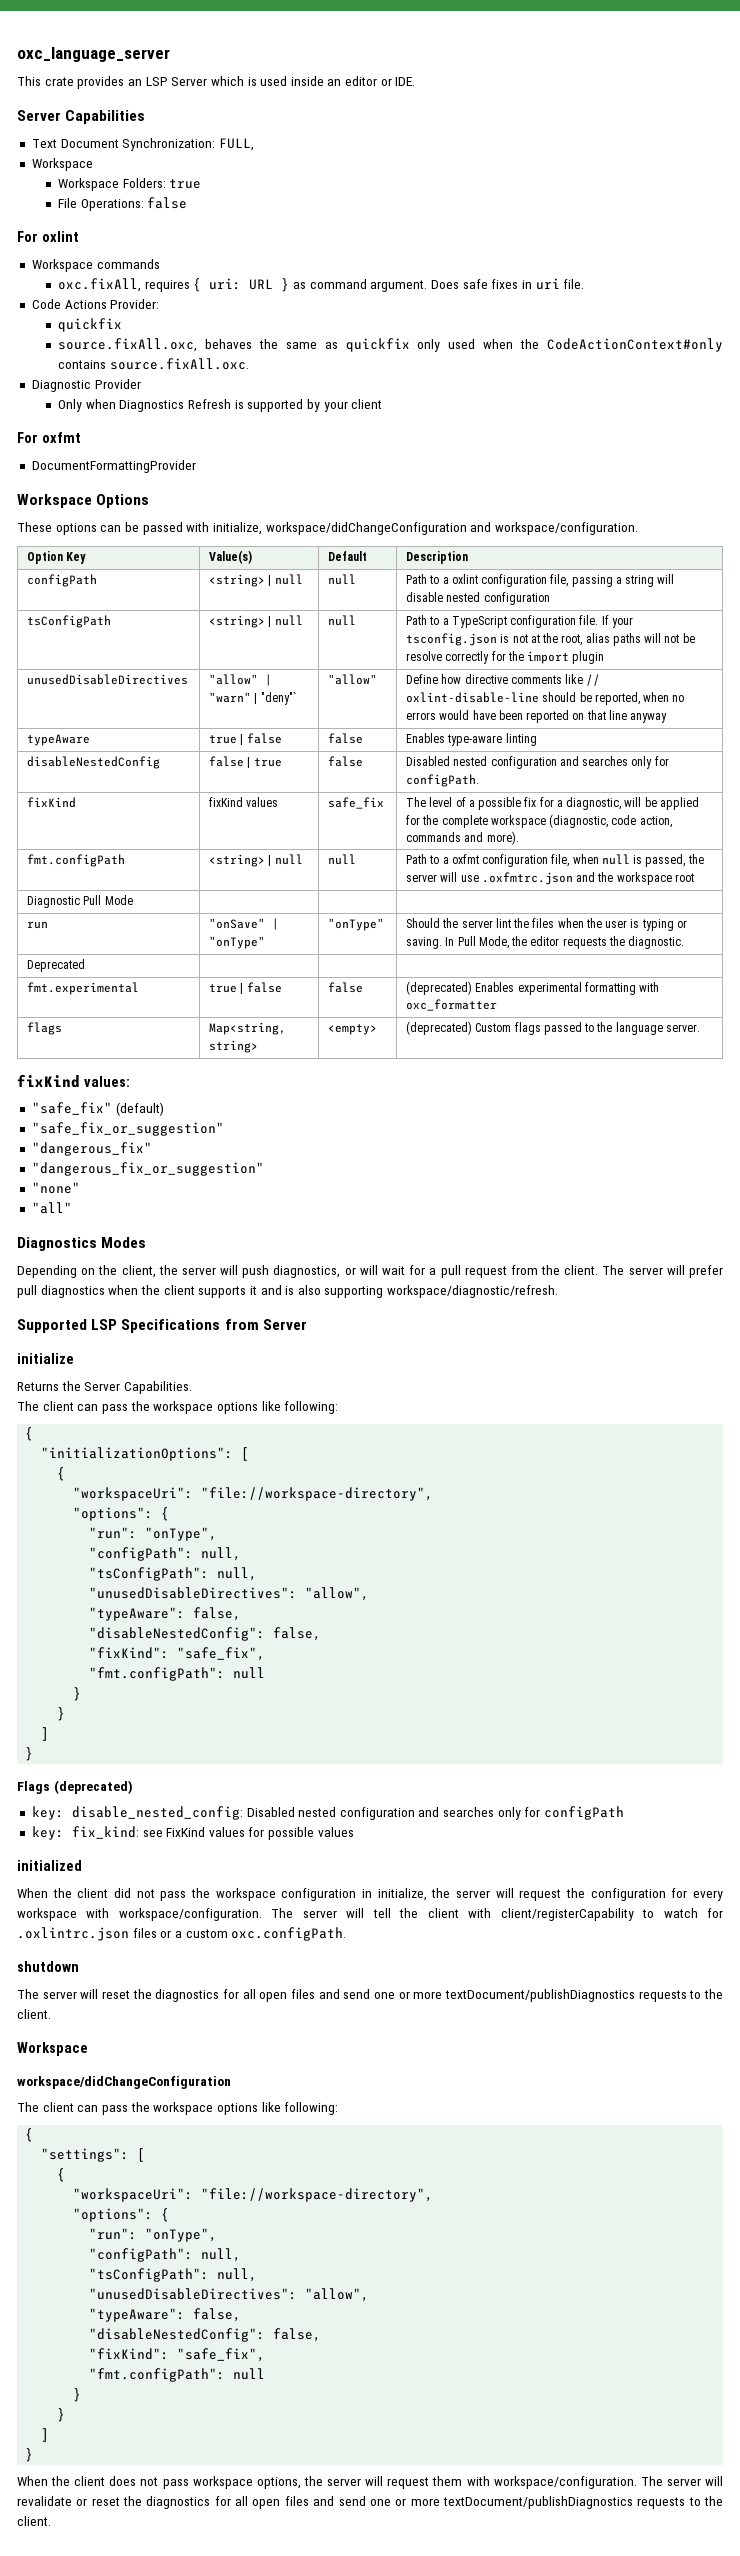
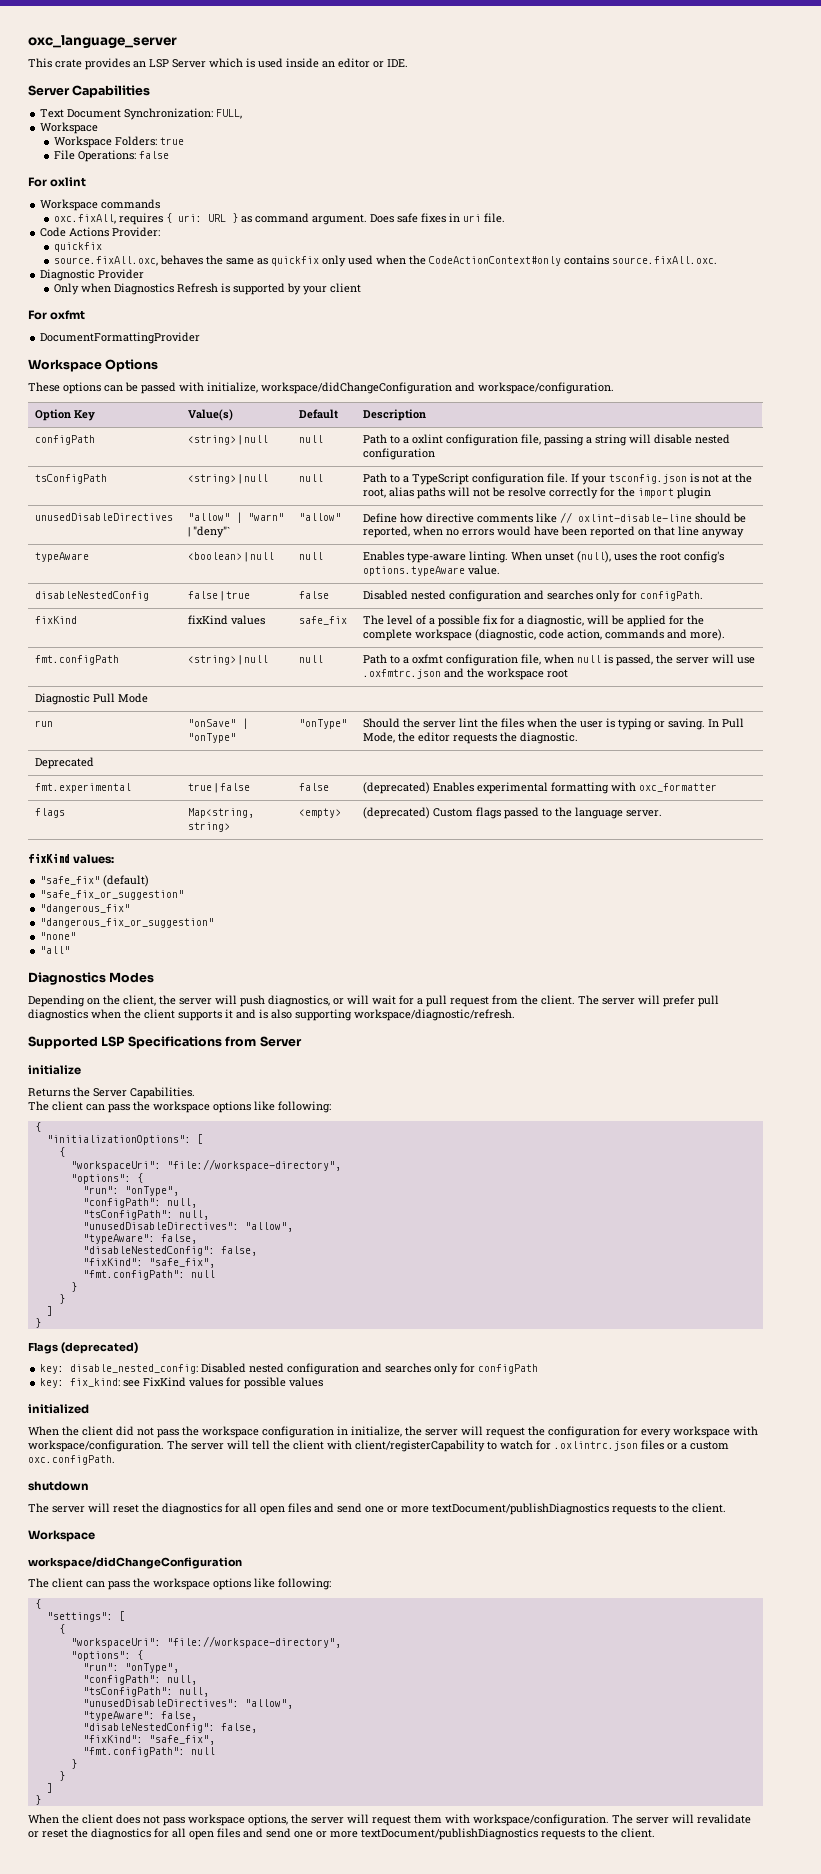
- typeAware | true | false | false | Enables type-aware linting
+ typeAware | <boolean> | null | null | Enables type-aware linting. When unset (null), uses the root config's options.typeAware value.

